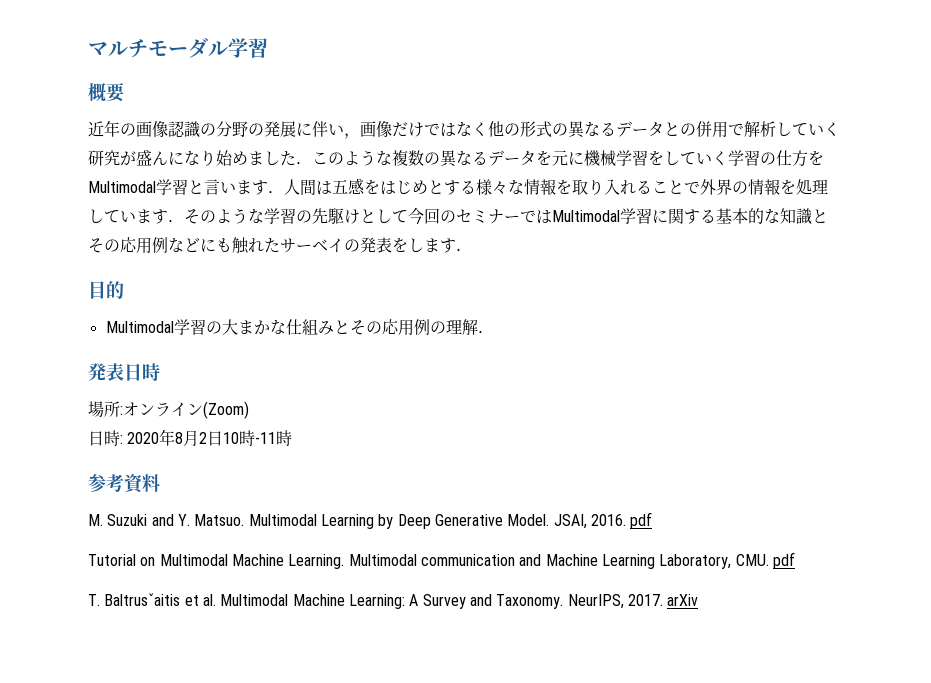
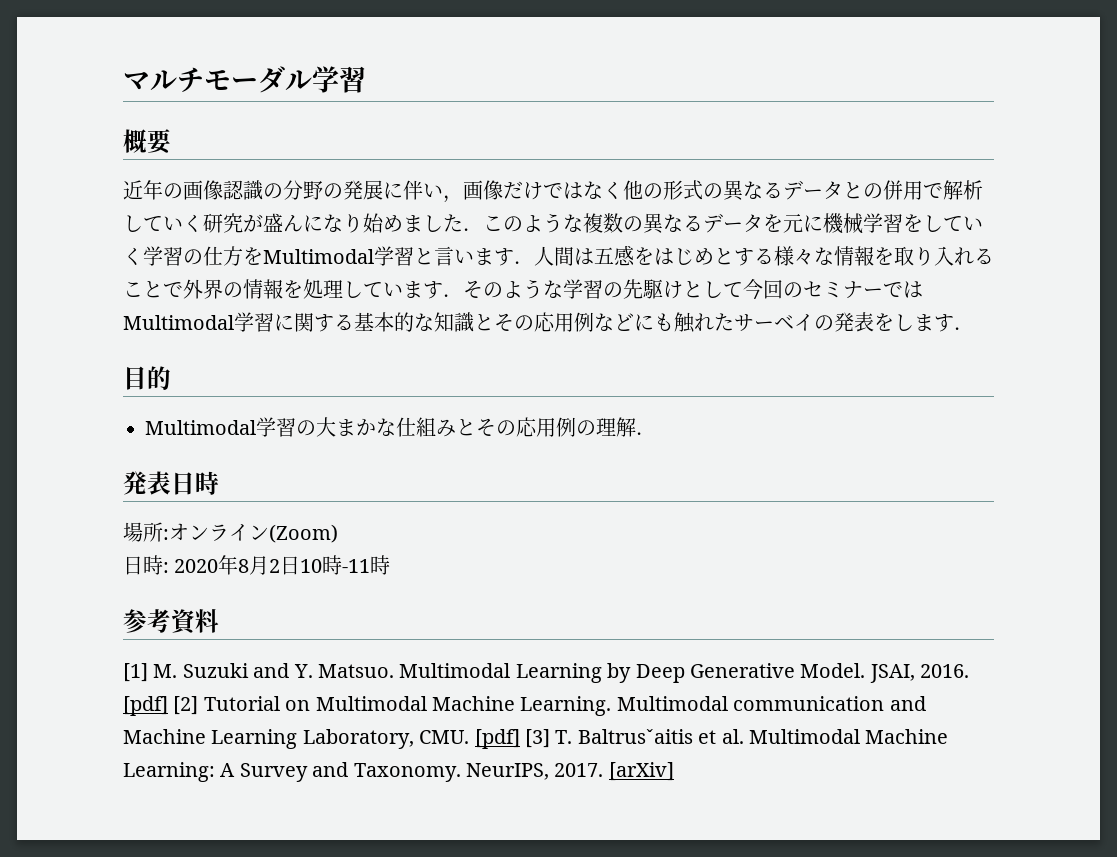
- M. Suzuki and Y. Matsuo.
+ [1] M. Suzuki and Y. Matsuo.
- JSAI, 2016. pdf
- Tutorial on Multimodal Machine Learning.
+ JSAI, 2016. [pdf] [2] Tutorial on Multimodal Machine Learning.
- Multimodal communication and Machine Learning Laboratory, CMU. pdf
- T. Baltrusˇaitis et al. Multimodal Machine Learning: A Survey and Taxonomy.
+ Multimodal communication and Machine Learning Laboratory, CMU. [pdf] [3] T. Baltrusˇaitis et al. Multimodal Machine Learning: A Survey and Taxonomy.
- NeurIPS, 2017. arXiv
+ NeurIPS, 2017. [arXiv]

